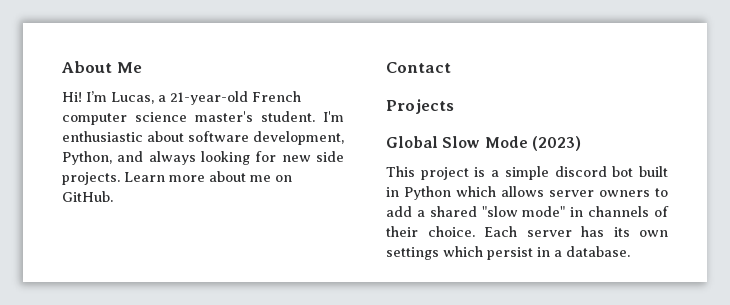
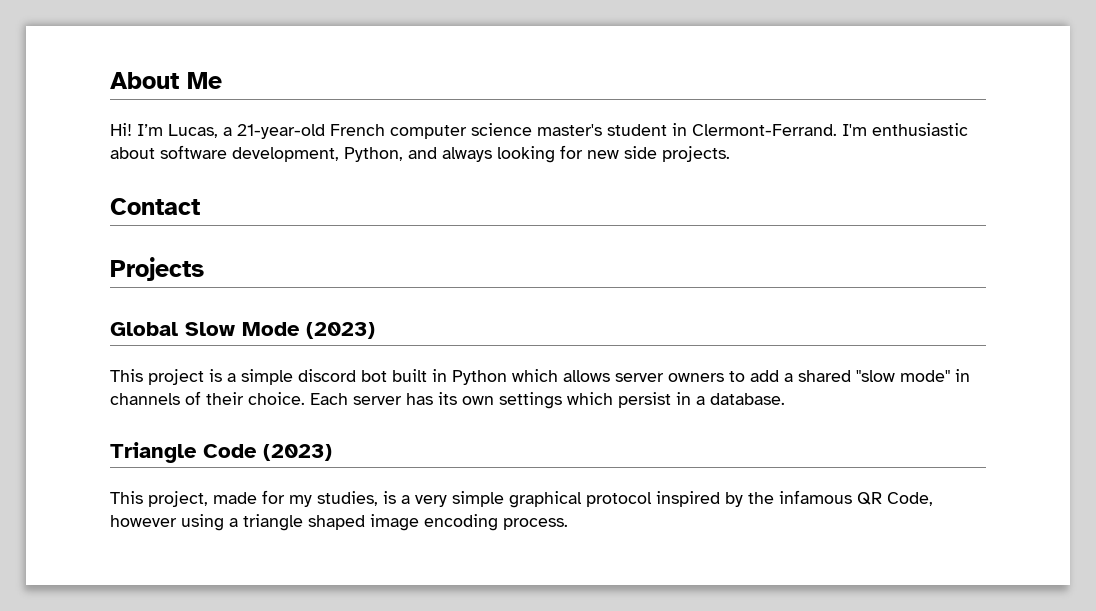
- I’m Lucas, a 21-year-old French computer science master's student.
+ I’m Lucas, a 21-year-old French computer science master's student in Clermont-Ferrand.
- Learn more about me on GitHub.
+ Triangle Code (2023)
+ This project, made for my studies, is a very simple graphical protocol inspired by the infamous QR Code, however using a triangle shaped image encoding process.

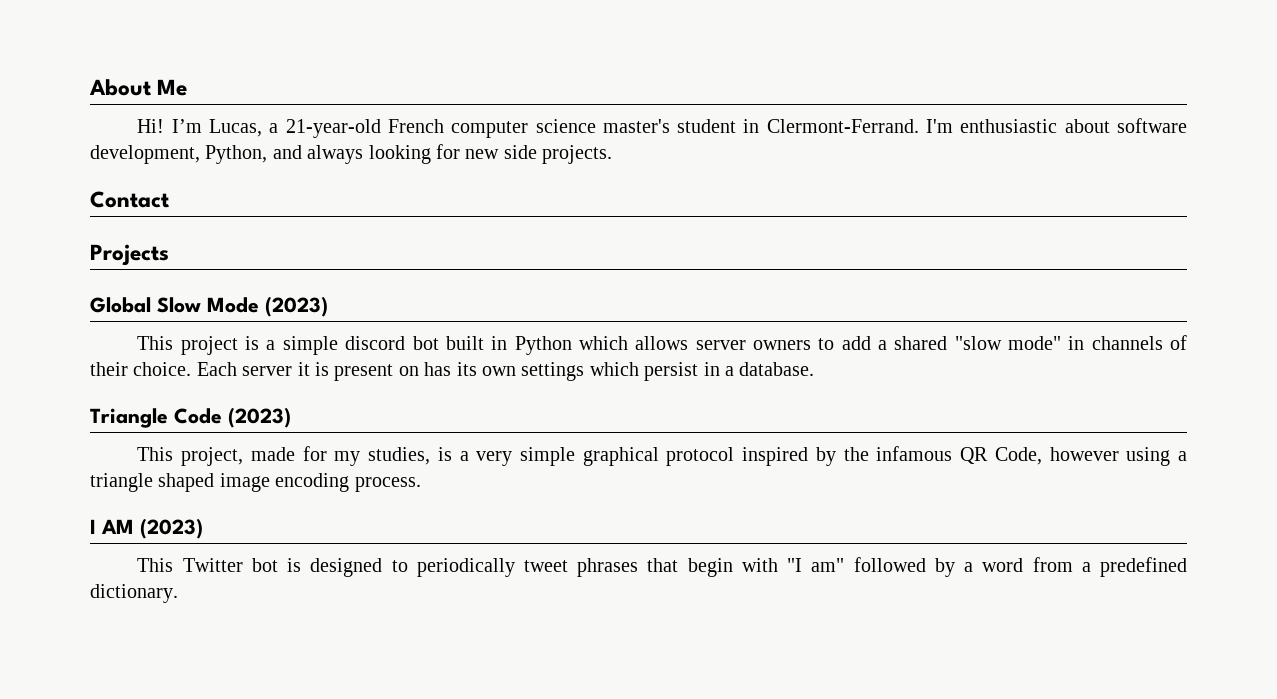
- Each server has its own settings which persist in a database.
+ Each server it is present on has its own settings which persist in a database.
+ I AM (2023)
+ This Twitter bot is designed to periodically tweet phrases that begin with "I am" followed by a word from a predefined dictionary.

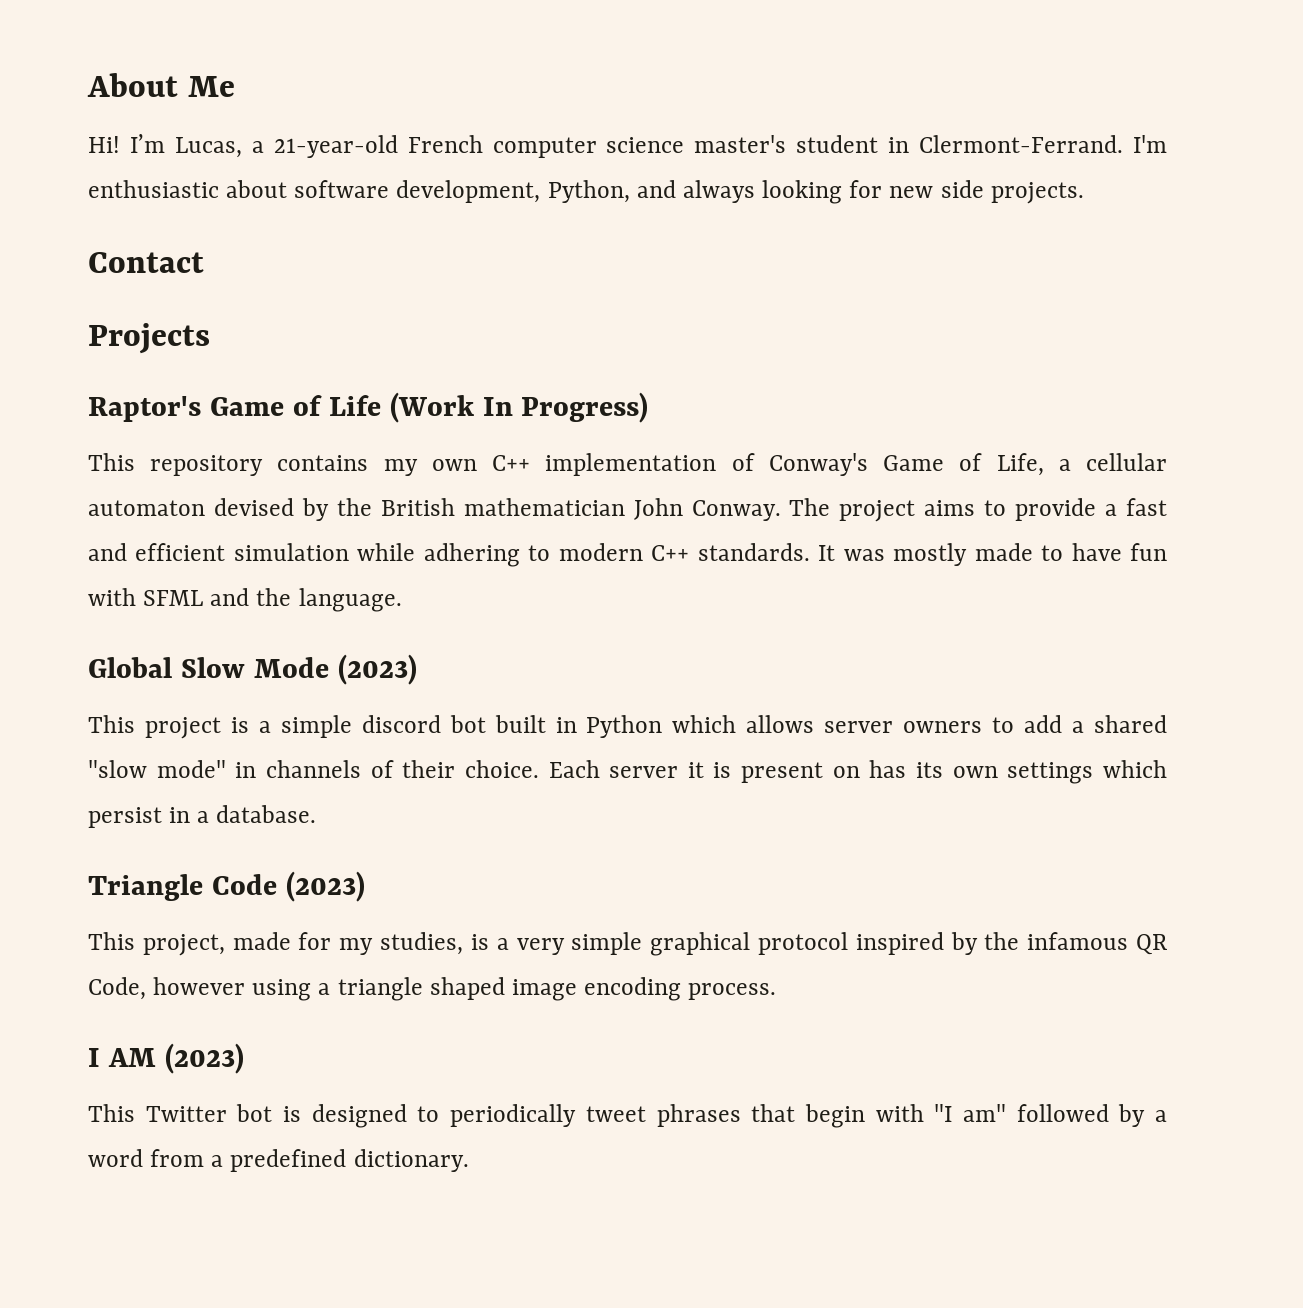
+ Raptor's Game of Life (Work In Progress)
+ This repository contains my own C++ implementation of Conway's Game of Life, a cellular automaton devised by the British mathematician John Conway. The project aims to provide a fast and efficient simulation while adhering to modern C++ standards. It was mostly made to have fun with SFML and the language.

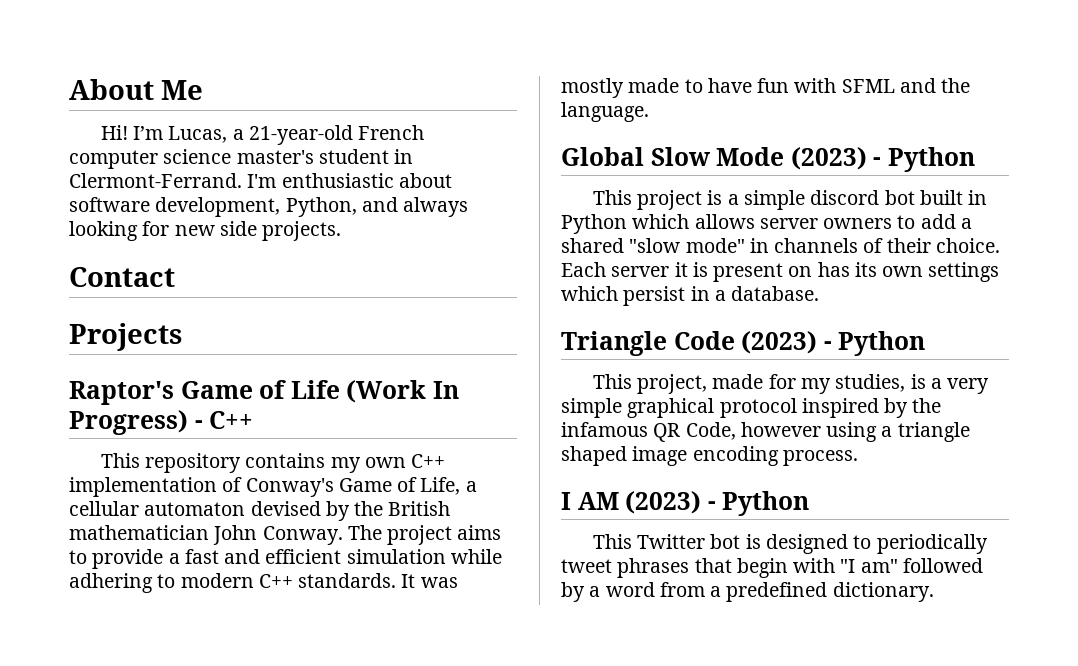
- Raptor's Game of Life (Work In Progress)
+ Raptor's Game of Life (Work In Progress) - C++
- Global Slow Mode (2023)
+ Global Slow Mode (2023) - Python
- Triangle Code (2023)
+ Triangle Code (2023) - Python
- I AM (2023)
+ I AM (2023) - Python

